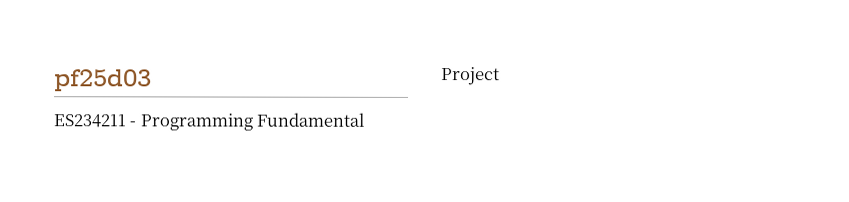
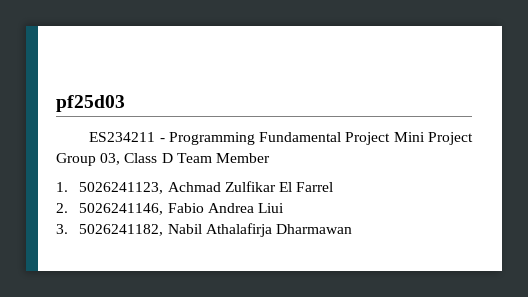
- ES234211 - Programming Fundamental Project
+ ES234211 - Programming Fundamental Project Mini Project Group 03, Class D Team Member
+ 1. 5026241123, Achmad Zulfikar El Farrel
+ 2. 5026241146, Fabio Andrea Liui
+ 3. 5026241182, Nabil Athalafirja Dharmawan

